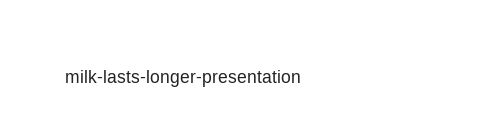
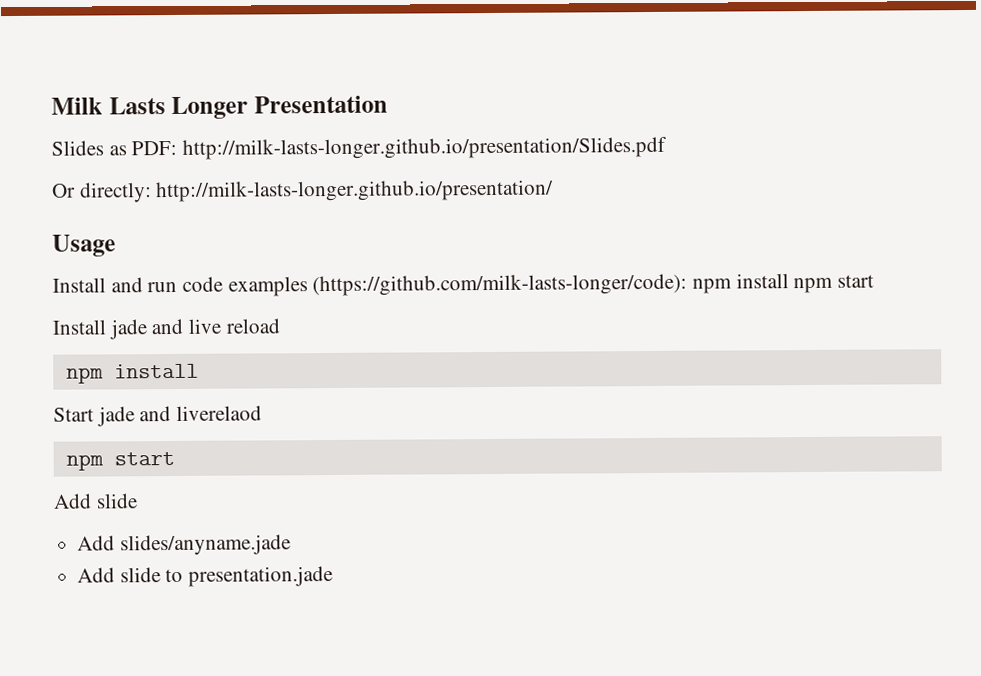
- milk-lasts-longer-presentation
+ Milk Lasts Longer Presentation
+ Slides as PDF: http://milk-lasts-longer.github.io/presentation/Slides.pdf
+ Or directly: http://milk-lasts-longer.github.io/presentation/
+ Usage
+ Install and run code examples (https://github.com/milk-lasts-longer/code): npm install npm start
+ Install jade and live reload
+ npm install
+ Start jade and liverelaod
+ npm start
+ Add slide
+ Add slides/anyname.jade
+ Add slide to presentation.jade

